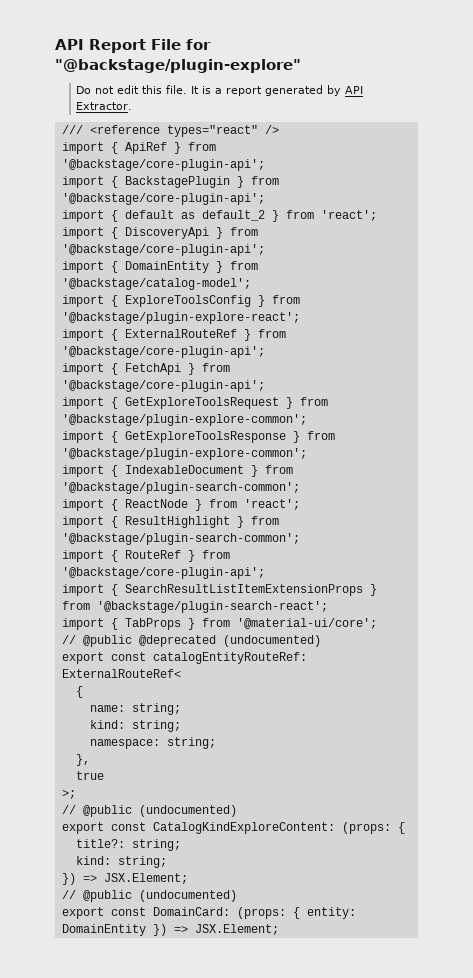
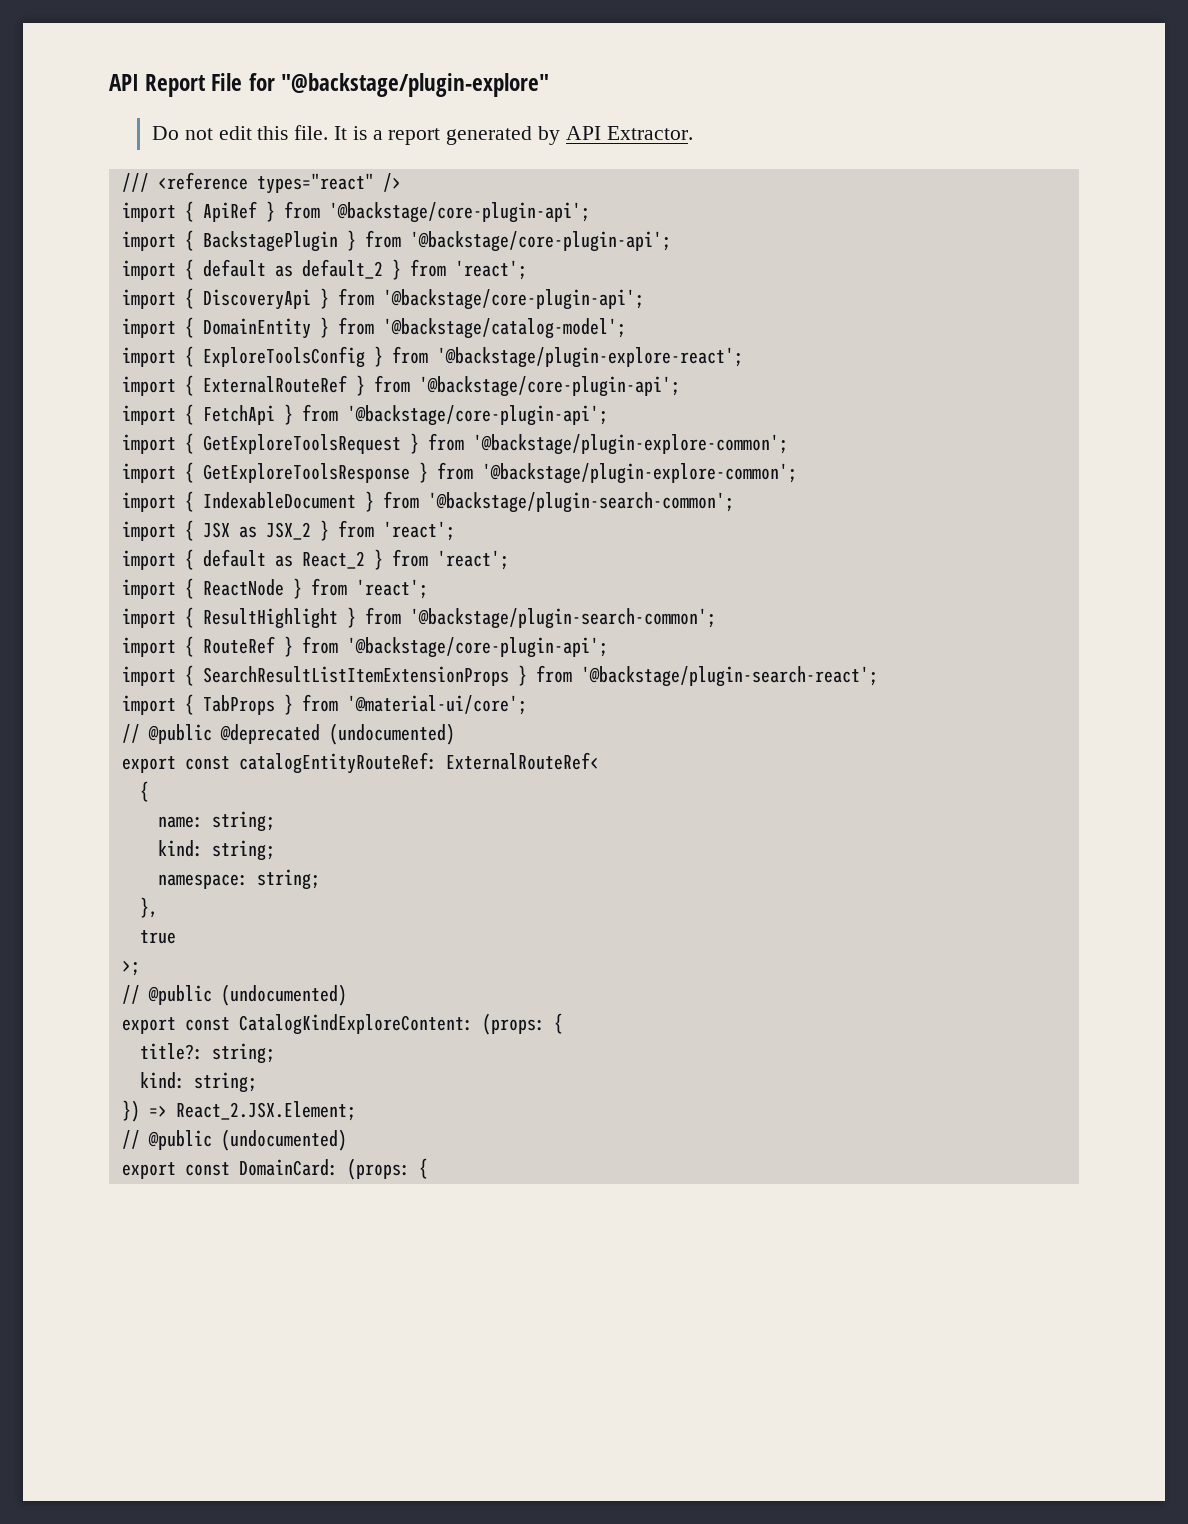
+ import { JSX as JSX_2 } from 'react';
+ import { default as React_2 } from 'react';
  title?: string;
  kind: string;
- }) => JSX.Element;
+ }) => React_2.JSX.Element;
- export const DomainCard: (props: { entity: DomainEntity }) => JSX.Element;
+ export const DomainCard: (props: {

